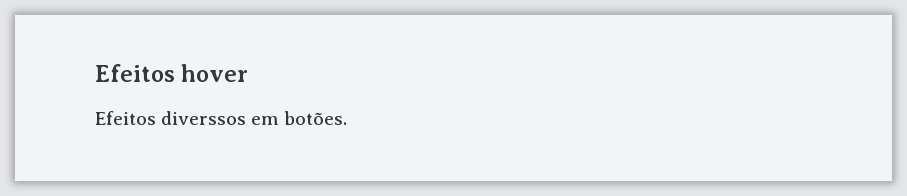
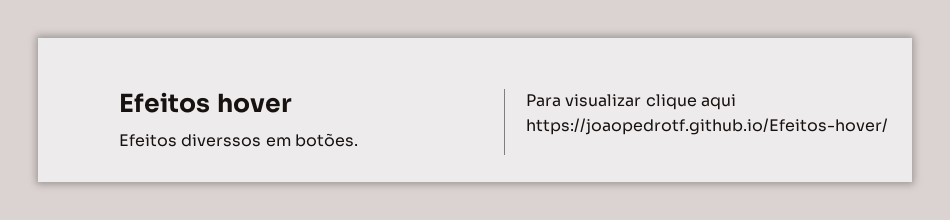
+ Para visualizar clique aqui https://joaopedrotf.github.io/Efeitos-hover/

